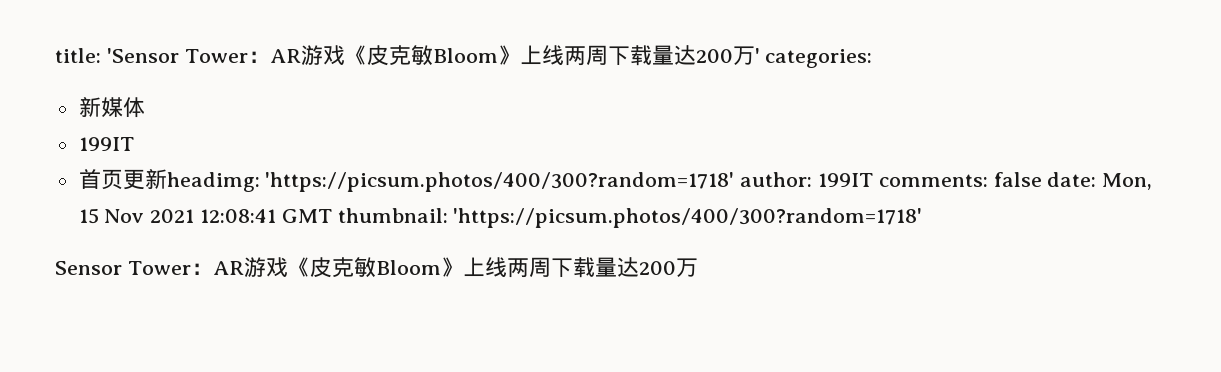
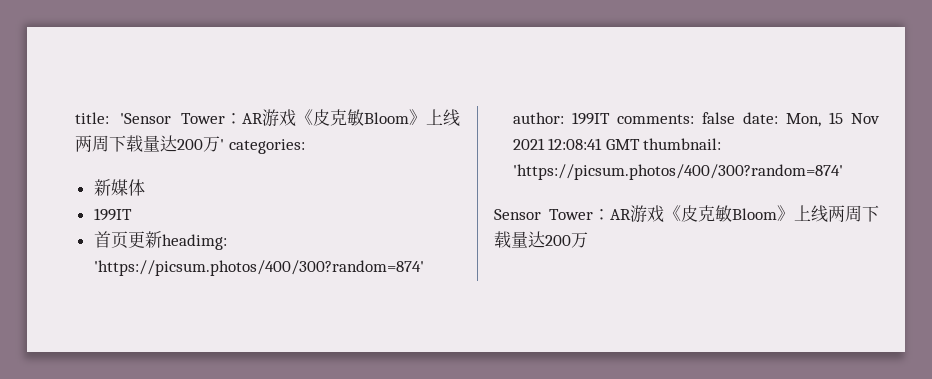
- 首页更新headimg: 'https://picsum.photos/400/300?random=1718' author: 199IT comments: false date: Mon, 15 Nov 2021 12:08:41 GMT thumbnail: 'https://picsum.photos/400/300?random=1718'
+ 首页更新headimg: 'https://picsum.photos/400/300?random=874' author: 199IT comments: false date: Mon, 15 Nov 2021 12:08:41 GMT thumbnail: 'https://picsum.photos/400/300?random=874'

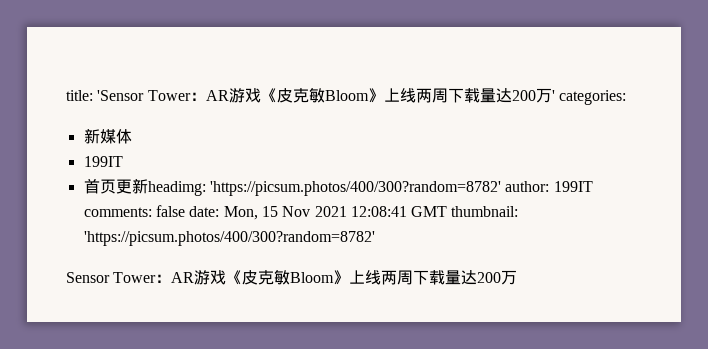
- 首页更新headimg: 'https://picsum.photos/400/300?random=874' author: 199IT comments: false date: Mon, 15 Nov 2021 12:08:41 GMT thumbnail: 'https://picsum.photos/400/300?random=874'
+ 首页更新headimg: 'https://picsum.photos/400/300?random=8782' author: 199IT comments: false date: Mon, 15 Nov 2021 12:08:41 GMT thumbnail: 'https://picsum.photos/400/300?random=8782'

